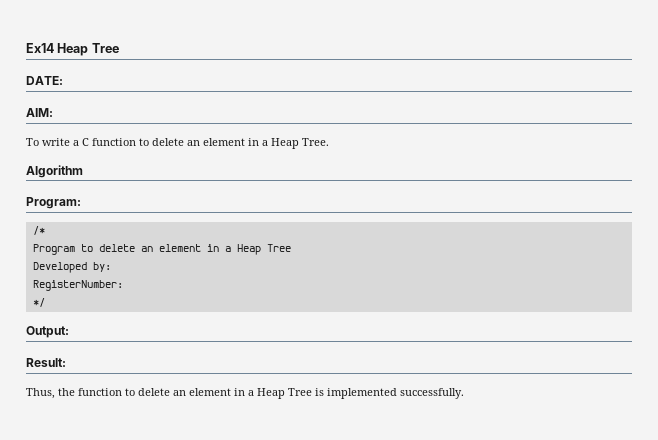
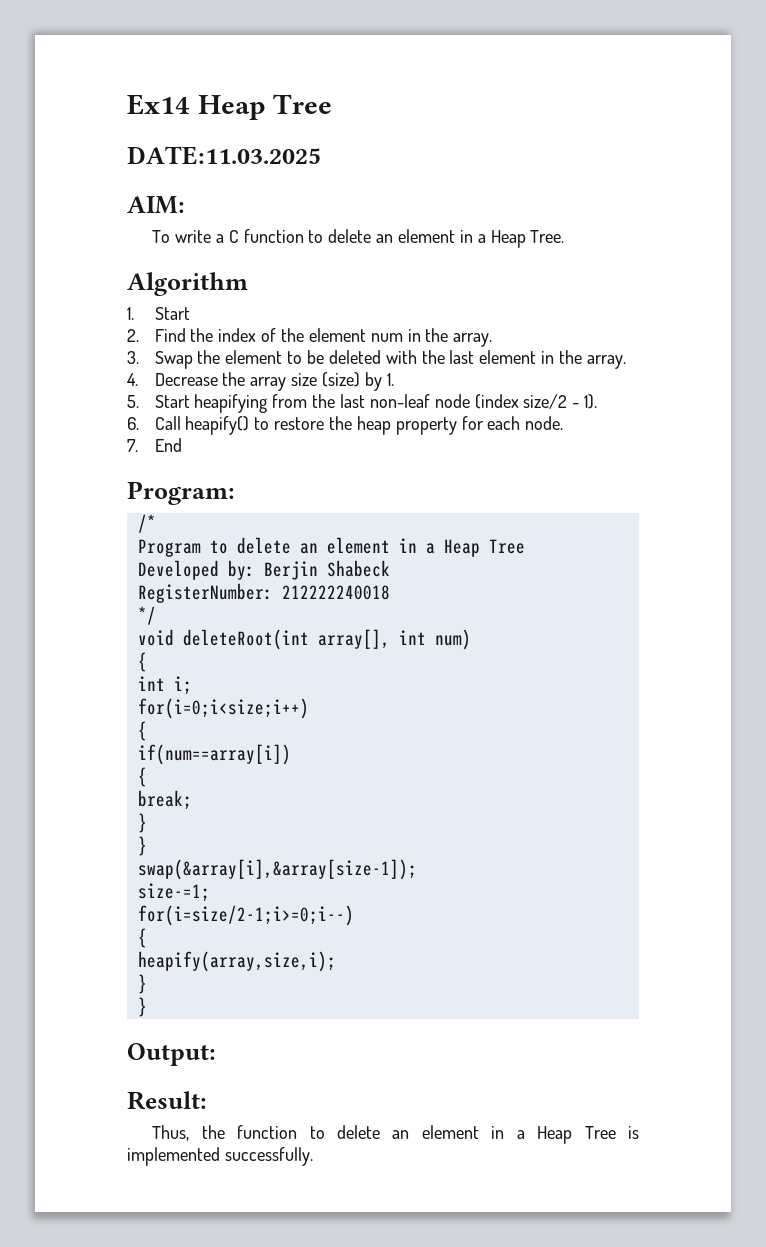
- DATE:
+ DATE:11.03.2025
+ 1. Start
+ 2. Find the index of the element num in the array.
+ 3. Swap the element to be deleted with the last element in the array.
+ 4. Decrease the array size (size) by 1.
+ 5. Start heapifying from the last non-leaf node (index size/2 - 1).
+ 6. Call heapify() to restore the heap property for each node.
+ 7. End
- Developed by:
+ Developed by: Berjin Shabeck
- RegisterNumber:
+ RegisterNumber: 212222240018
+ void deleteRoot(int array[], int num)
+ {
+ int i;
+ for(i=0;i<size;i++)
+ {
+ if(num==array[i])
+ {
+ break;
+ }
+ }
+ swap(&array[i],&array[size-1]);
+ size-=1;
+ for(i=size/2-1;i>=0;i--)
+ {
+ heapify(array,size,i);
+ }
+ }

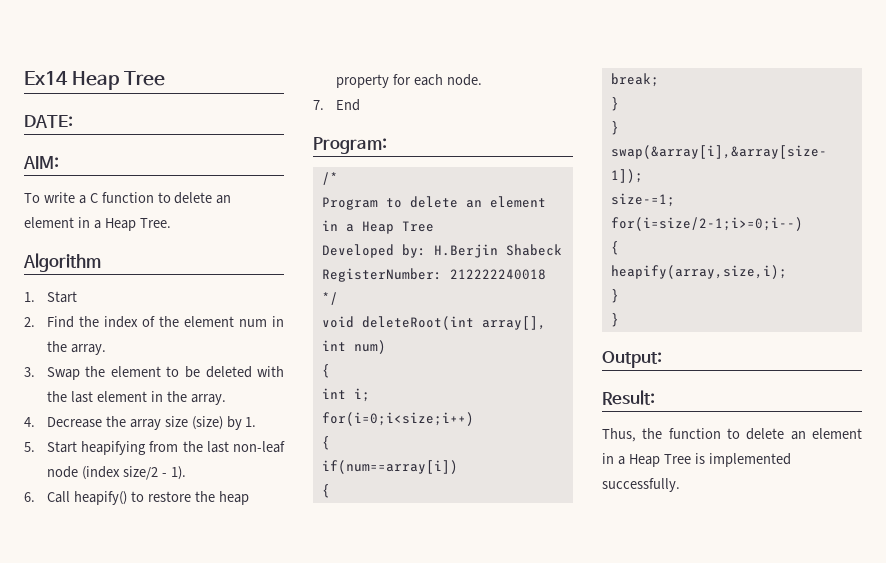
- DATE:11.03.2025
+ DATE:
- Developed by: Berjin Shabeck
+ Developed by: H.Berjin Shabeck

